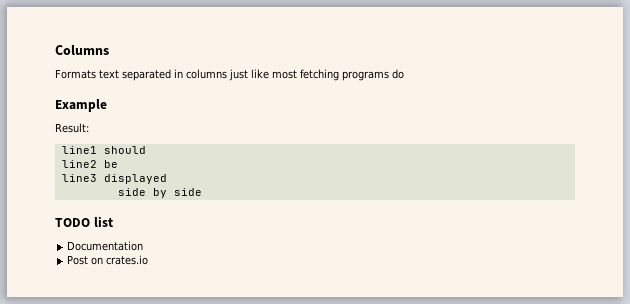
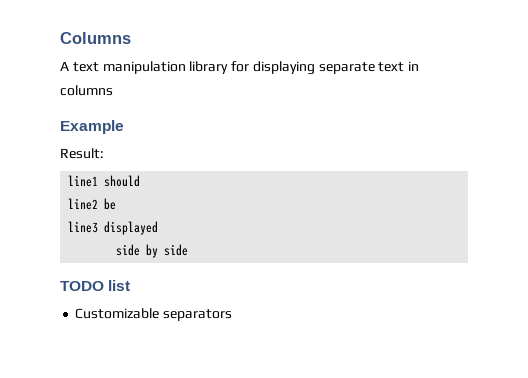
- Formats text separated in columns just like most fetching programs do
+ A text manipulation library for displaying separate text in columns
- Documentation
- Post on crates.io
+ Customizable separators

